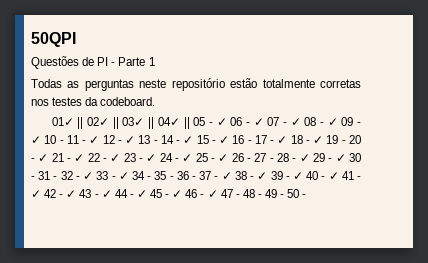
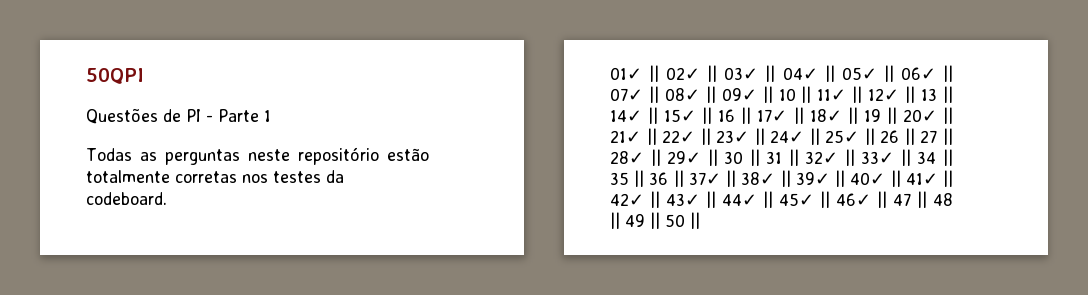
- 01✓ || 02✓ || 03✓ || 04✓ || 05 - ✓ 06 - ✓ 07 - ✓ 08 - ✓ 09 - ✓ 10 - 11 - ✓ 12 - ✓ 13 - 14 - ✓ 15 - ✓ 16 - 17 - ✓ 18 - ✓ 19 - 20 - ✓ 21 - ✓ 22 - ✓ 23 - ✓ 24 - ✓ 25 - ✓ 26 - 27 - 28 - ✓ 29 - ✓ 30 - 31 - 32 - ✓ 33 - ✓ 34 - 35 - 36 - 37 - ✓ 38 - ✓ 39 - ✓ 40 - ✓ 41 - ✓ 42 - ✓ 43 - ✓ 44 - ✓ 45 - ✓ 46 - ✓ 47 - 48 - 49 - 50 -
+ 01✓ || 02✓ || 03✓ || 04✓ || 05✓ || 06✓ || 07✓ || 08✓ || 09✓ || 10 || 11✓ || 12✓ || 13 || 14✓ || 15✓ || 16 || 17✓ || 18✓ || 19 || 20✓ || 21✓ || 22✓ || 23✓ || 24✓ || 25✓ || 26 || 27 || 28✓ || 29✓ || 30 || 31 || 32✓ || 33✓ || 34 || 35 || 36 || 37✓ || 38✓ || 39✓ || 40✓ || 41✓ || 42✓ || 43✓ || 44✓ || 45✓ || 46✓ || 47 || 48 || 49 || 50 ||

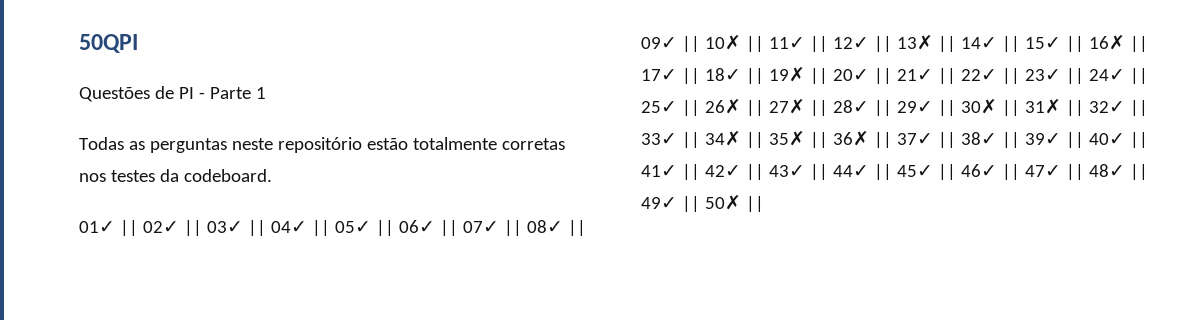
- 01✓ || 02✓ || 03✓ || 04✓ || 05✓ || 06✓ || 07✓ || 08✓ || 09✓ || 10 || 11✓ || 12✓ || 13 || 14✓ || 15✓ || 16 || 17✓ || 18✓ || 19 || 20✓ || 21✓ || 22✓ || 23✓ || 24✓ || 25✓ || 26 || 27 || 28✓ || 29✓ || 30 || 31 || 32✓ || 33✓ || 34 || 35 || 36 || 37✓ || 38✓ || 39✓ || 40✓ || 41✓ || 42✓ || 43✓ || 44✓ || 45✓ || 46✓ || 47 || 48 || 49 || 50 ||
+ 01✓ || 02✓ || 03✓ || 04✓ || 05✓ || 06✓ || 07✓ || 08✓ || 09✓ || 10✗ || 11✓ || 12✓ || 13✗ || 14✓ || 15✓ || 16✗ || 17✓ || 18✓ || 19✗ || 20✓ || 21✓ || 22✓ || 23✓ || 24✓ || 25✓ || 26✗ || 27✗ || 28✓ || 29✓ || 30✗ || 31✗ || 32✓ || 33✓ || 34✗ || 35✗ || 36✗ || 37✓ || 38✓ || 39✓ || 40✓ || 41✓ || 42✓ || 43✓ || 44✓ || 45✓ || 46✓ || 47✓ || 48✓ || 49✓ || 50✗ ||

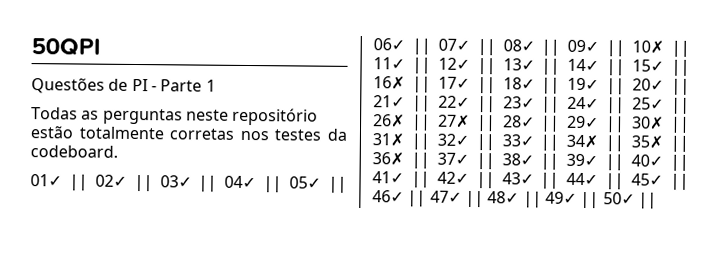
- 01✓ || 02✓ || 03✓ || 04✓ || 05✓ || 06✓ || 07✓ || 08✓ || 09✓ || 10✗ || 11✓ || 12✓ || 13✗ || 14✓ || 15✓ || 16✗ || 17✓ || 18✓ || 19✗ || 20✓ || 21✓ || 22✓ || 23✓ || 24✓ || 25✓ || 26✗ || 27✗ || 28✓ || 29✓ || 30✗ || 31✗ || 32✓ || 33✓ || 34✗ || 35✗ || 36✗ || 37✓ || 38✓ || 39✓ || 40✓ || 41✓ || 42✓ || 43✓ || 44✓ || 45✓ || 46✓ || 47✓ || 48✓ || 49✓ || 50✗ ||
+ 01✓ || 02✓ || 03✓ || 04✓ || 05✓ || 06✓ || 07✓ || 08✓ || 09✓ || 10✗ || 11✓ || 12✓ || 13✓ || 14✓ || 15✓ || 16✗ || 17✓ || 18✓ || 19✓ || 20✓ || 21✓ || 22✓ || 23✓ || 24✓ || 25✓ || 26✗ || 27✗ || 28✓ || 29✓ || 30✗ || 31✗ || 32✓ || 33✓ || 34✗ || 35✗ || 36✗ || 37✓ || 38✓ || 39✓ || 40✓ || 41✓ || 42✓ || 43✓ || 44✓ || 45✓ || 46✓ || 47✓ || 48✓ || 49✓ || 50✓ ||

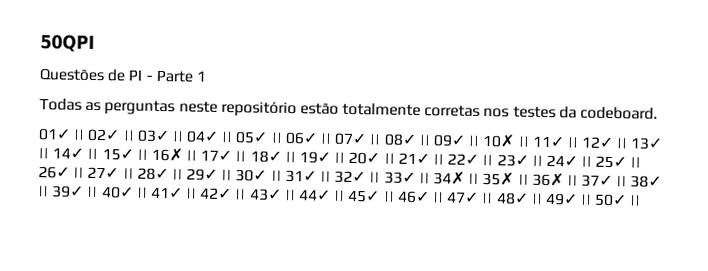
- 01✓ || 02✓ || 03✓ || 04✓ || 05✓ || 06✓ || 07✓ || 08✓ || 09✓ || 10✗ || 11✓ || 12✓ || 13✓ || 14✓ || 15✓ || 16✗ || 17✓ || 18✓ || 19✓ || 20✓ || 21✓ || 22✓ || 23✓ || 24✓ || 25✓ || 26✗ || 27✗ || 28✓ || 29✓ || 30✗ || 31✗ || 32✓ || 33✓ || 34✗ || 35✗ || 36✗ || 37✓ || 38✓ || 39✓ || 40✓ || 41✓ || 42✓ || 43✓ || 44✓ || 45✓ || 46✓ || 47✓ || 48✓ || 49✓ || 50✓ ||
+ 01✓ || 02✓ || 03✓ || 04✓ || 05✓ || 06✓ || 07✓ || 08✓ || 09✓ || 10✗ || 11✓ || 12✓ || 13✓ || 14✓ || 15✓ || 16✗ || 17✓ || 18✓ || 19✓ || 20✓ || 21✓ || 22✓ || 23✓ || 24✓ || 25✓ || 26✓ || 27✓ || 28✓ || 29✓ || 30✓ || 31✓ || 32✓ || 33✓ || 34✗ || 35✗ || 36✗ || 37✓ || 38✓ || 39✓ || 40✓ || 41✓ || 42✓ || 43✓ || 44✓ || 45✓ || 46✓ || 47✓ || 48✓ || 49✓ || 50✓ ||

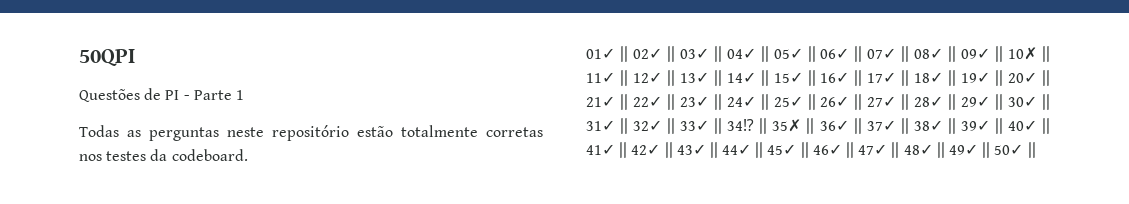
- 01✓ || 02✓ || 03✓ || 04✓ || 05✓ || 06✓ || 07✓ || 08✓ || 09✓ || 10✗ || 11✓ || 12✓ || 13✓ || 14✓ || 15✓ || 16✗ || 17✓ || 18✓ || 19✓ || 20✓ || 21✓ || 22✓ || 23✓ || 24✓ || 25✓ || 26✓ || 27✓ || 28✓ || 29✓ || 30✓ || 31✓ || 32✓ || 33✓ || 34✗ || 35✗ || 36✗ || 37✓ || 38✓ || 39✓ || 40✓ || 41✓ || 42✓ || 43✓ || 44✓ || 45✓ || 46✓ || 47✓ || 48✓ || 49✓ || 50✓ ||
+ 01✓ || 02✓ || 03✓ || 04✓ || 05✓ || 06✓ || 07✓ || 08✓ || 09✓ || 10✗ || 11✓ || 12✓ || 13✓ || 14✓ || 15✓ || 16✓ || 17✓ || 18✓ || 19✓ || 20✓ || 21✓ || 22✓ || 23✓ || 24✓ || 25✓ || 26✓ || 27✓ || 28✓ || 29✓ || 30✓ || 31✓ || 32✓ || 33✓ || 34⁉ || 35✗ || 36✓ || 37✓ || 38✓ || 39✓ || 40✓ || 41✓ || 42✓ || 43✓ || 44✓ || 45✓ || 46✓ || 47✓ || 48✓ || 49✓ || 50✓ ||

